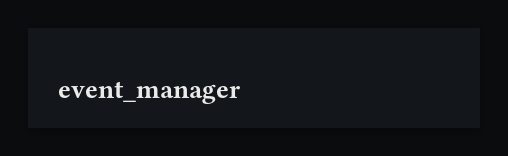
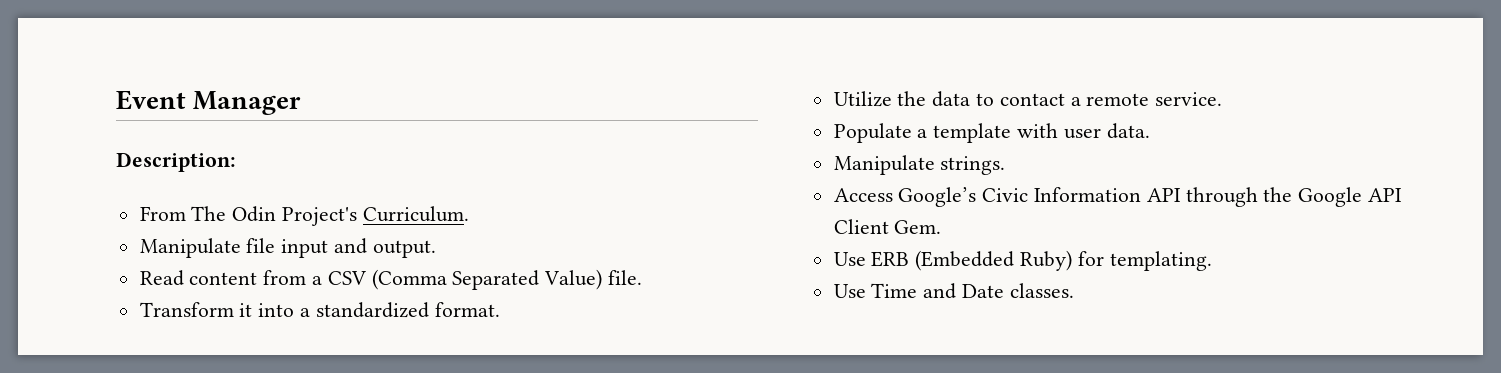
- event_manager
+ Event Manager
+ Description:
+ From The Odin Project's Curriculum.
+ Manipulate file input and output.
+ Read content from a CSV (Comma Separated Value) file.
+ Transform it into a standardized format.
+ Utilize the data to contact a remote service.
+ Populate a template with user data.
+ Manipulate strings.
+ Access Google’s Civic Information API through the Google API Client Gem.
+ Use ERB (Embedded Ruby) for templating.
+ Use Time and Date classes.

